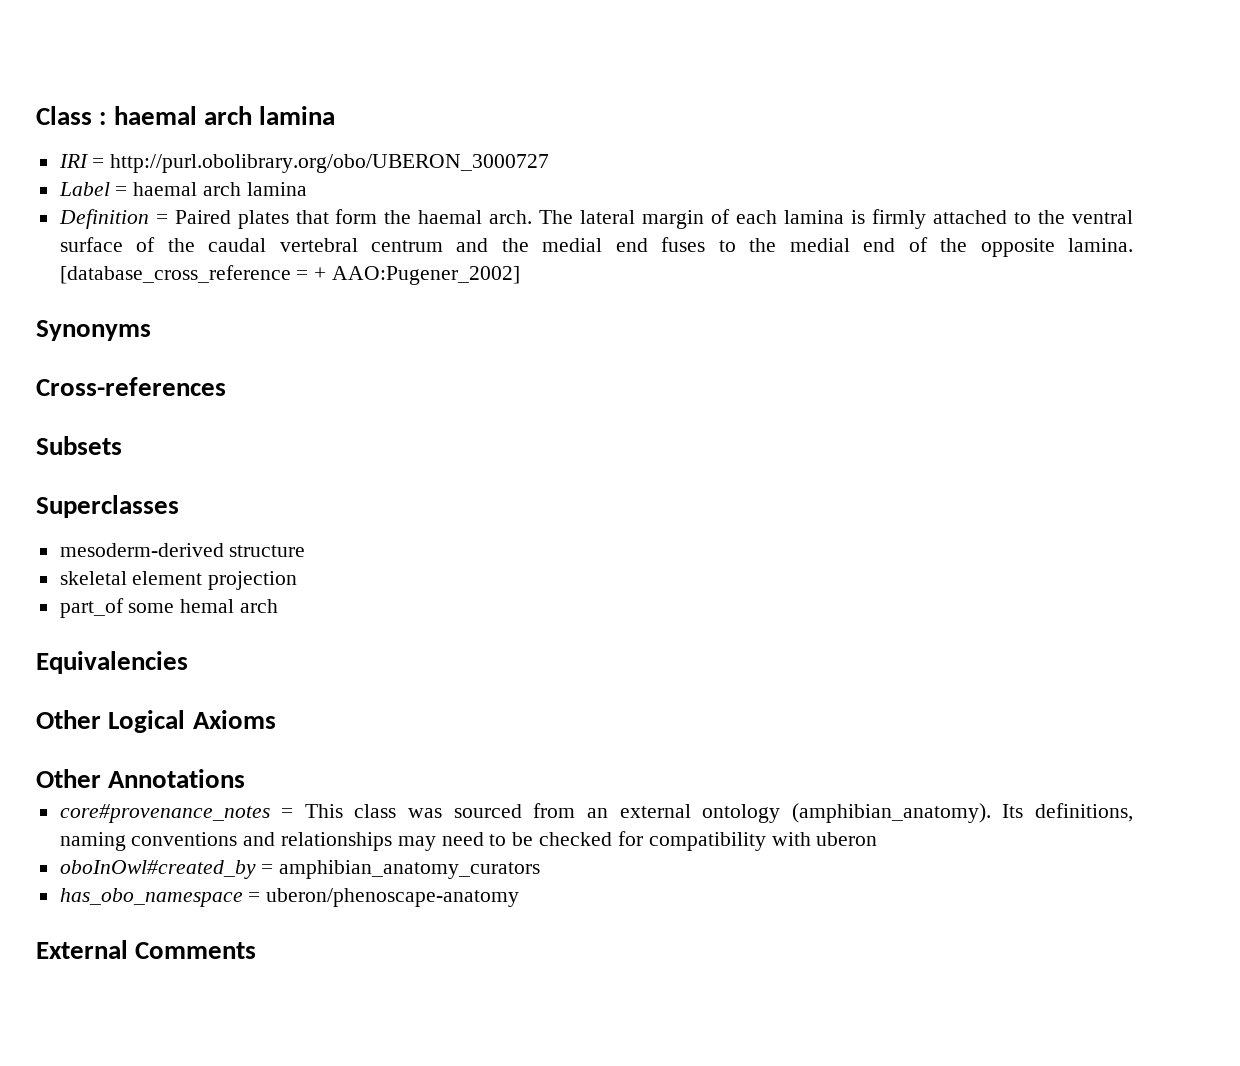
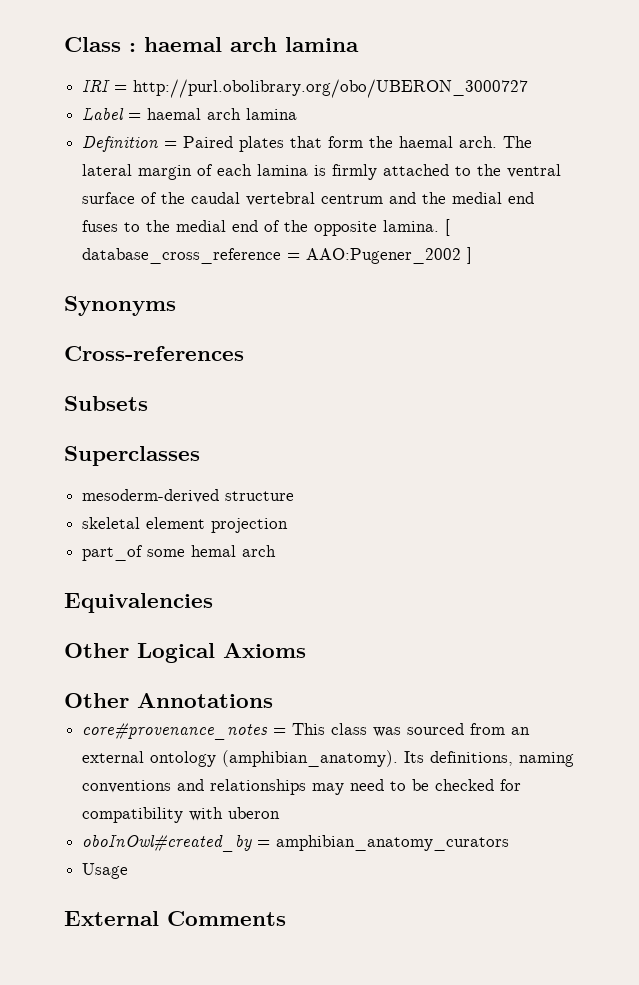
- [database_cross_reference = + AAO:Pugener_2002]
+ [ database_cross_reference = AAO:Pugener_2002 ]
- has_obo_namespace = uberon/phenoscape-anatomy
+ Usage

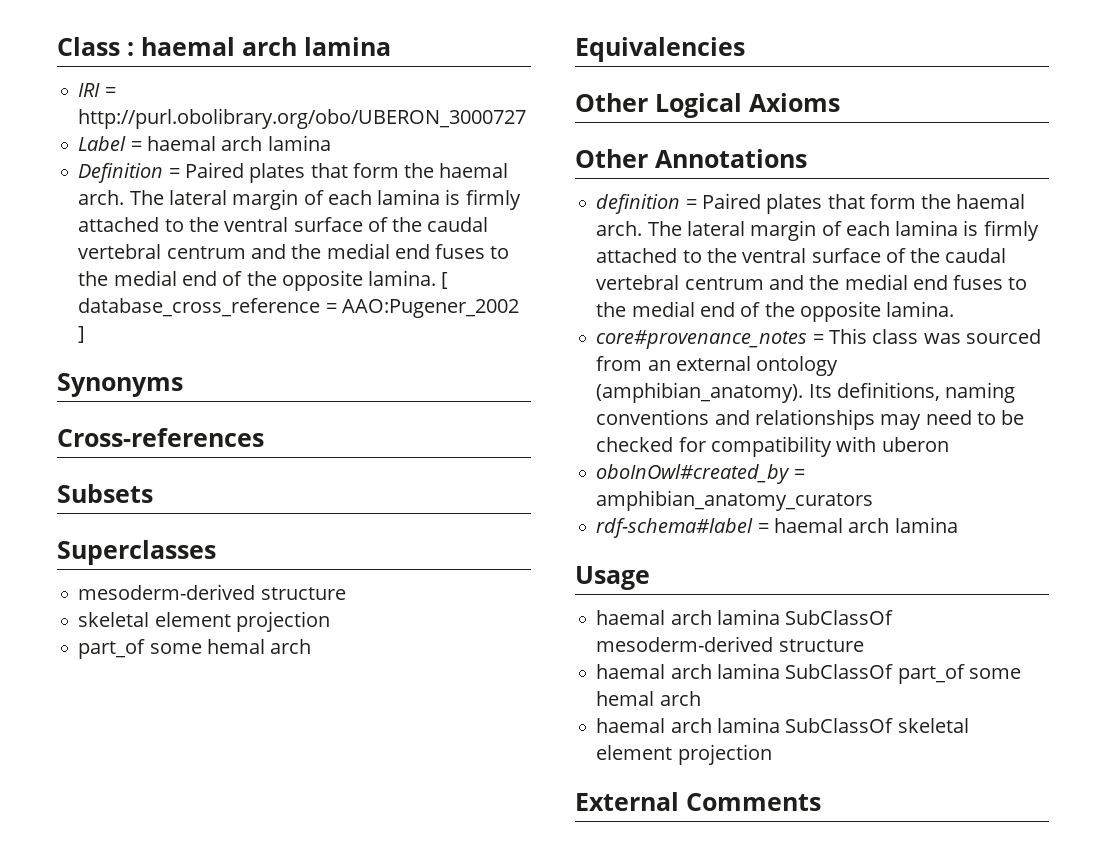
+ definition = Paired plates that form the haemal arch. The lateral margin of each lamina is firmly attached to the ventral surface of the caudal vertebral centrum and the medial end fuses to the medial end of the opposite lamina.
+ rdf-schema#label = haemal arch lamina
  Usage
+ haemal arch lamina SubClassOf mesoderm-derived structure
+ haemal arch lamina SubClassOf part_of some hemal arch
+ haemal arch lamina SubClassOf skeletal element projection

